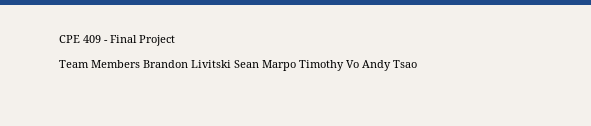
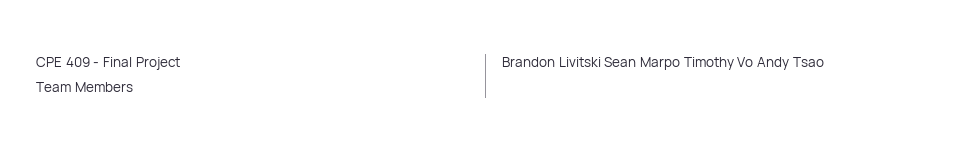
- Team Members Brandon Livitski Sean Marpo Timothy Vo Andy Tsao
+ Team Members
+ Brandon Livitski Sean Marpo Timothy Vo Andy Tsao

